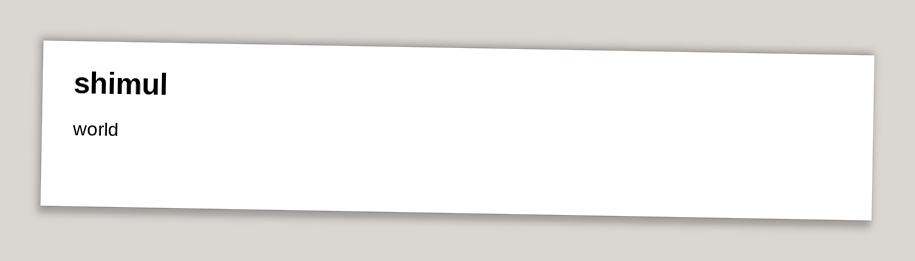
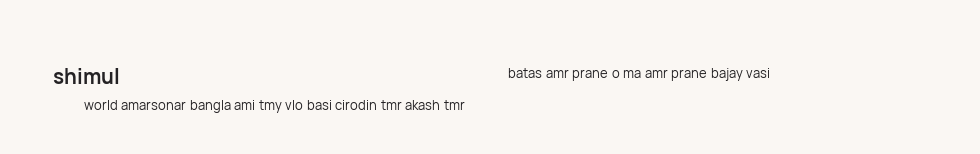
- world
+ world amarsonar bangla ami tmy vlo basi cirodin tmr akash tmr batas amr prane o ma amr prane bajay vasi

